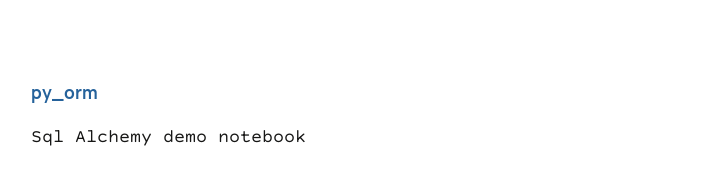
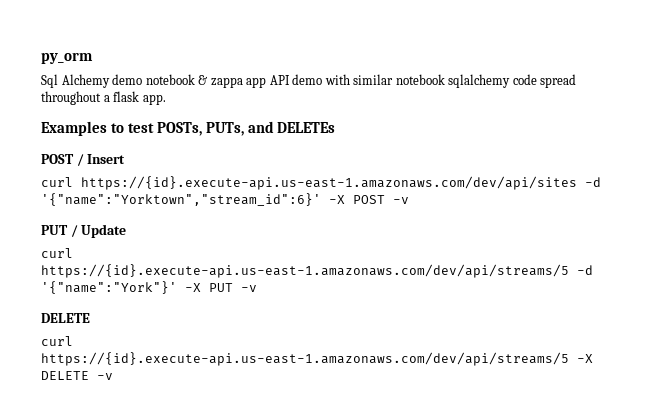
- Sql Alchemy demo notebook
+ Sql Alchemy demo notebook & zappa app API demo with similar notebook sqlalchemy code spread throughout a flask app.
+ Examples to test POSTs, PUTs, and DELETEs
+ POST / Insert
+ curl https://{id}.execute-api.us-east-1.amazonaws.com/dev/api/sites -d '{"name":"Yorktown","stream_id":6}' -X POST -v
+ PUT / Update
+ curl https://{id}.execute-api.us-east-1.amazonaws.com/dev/api/streams/5 -d '{"name":"York"}' -X PUT -v
+ DELETE
+ curl https://{id}.execute-api.us-east-1.amazonaws.com/dev/api/streams/5 -X DELETE -v

